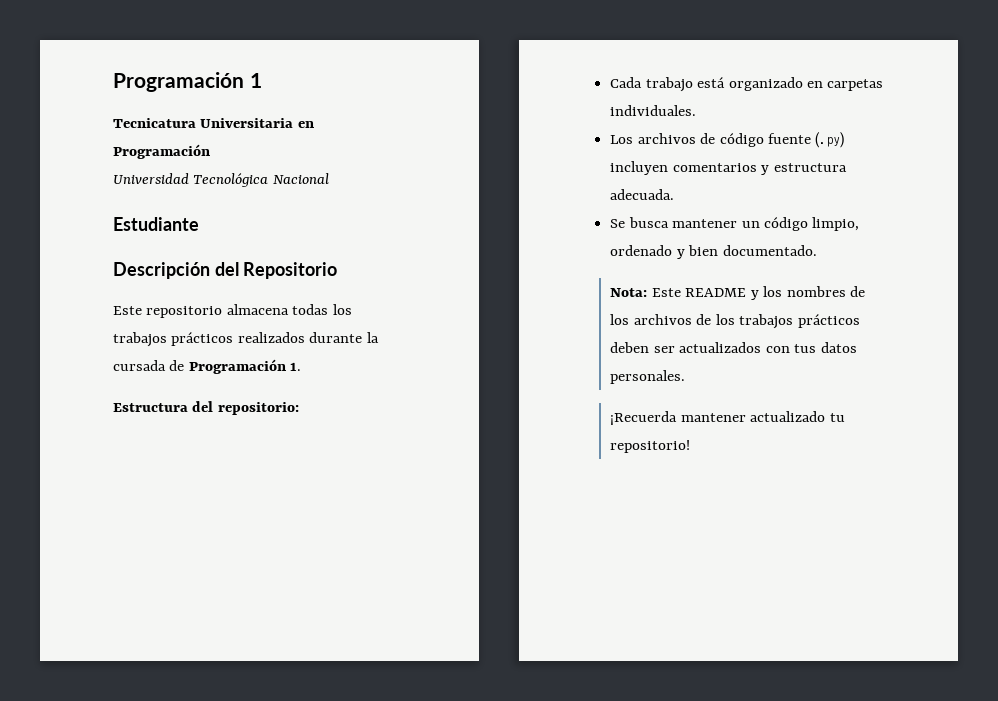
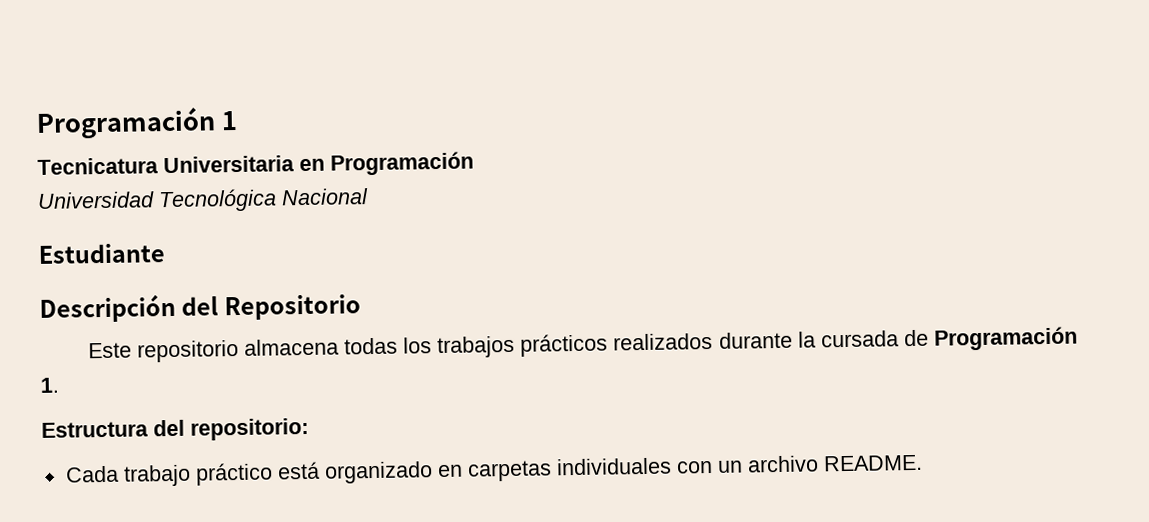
- Cada trabajo está organizado en carpetas individuales.
- Los archivos de código fuente (.py) incluyen comentarios y estructura adecuada.
- Se busca mantener un código limpio, ordenado y bien documentado.
- Nota: Este README y los nombres de los archivos de los trabajos prácticos deben ser actualizados con tus datos personales.
- ¡Recuerda mantener actualizado tu repositorio!
+ Cada trabajo práctico está organizado en carpetas individuales con un archivo README.

